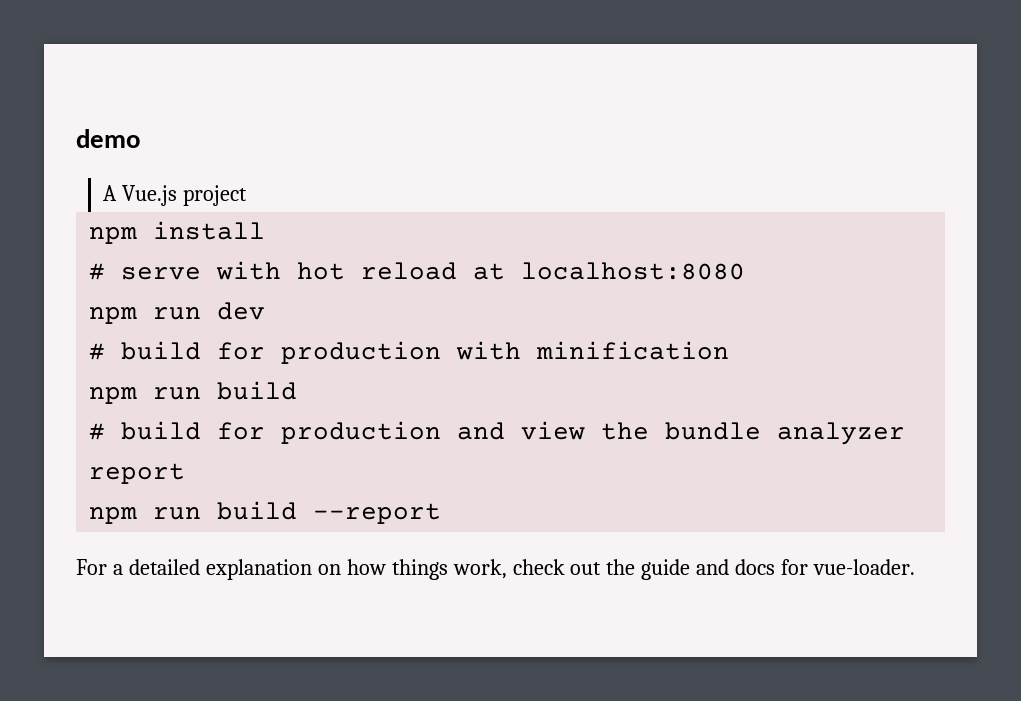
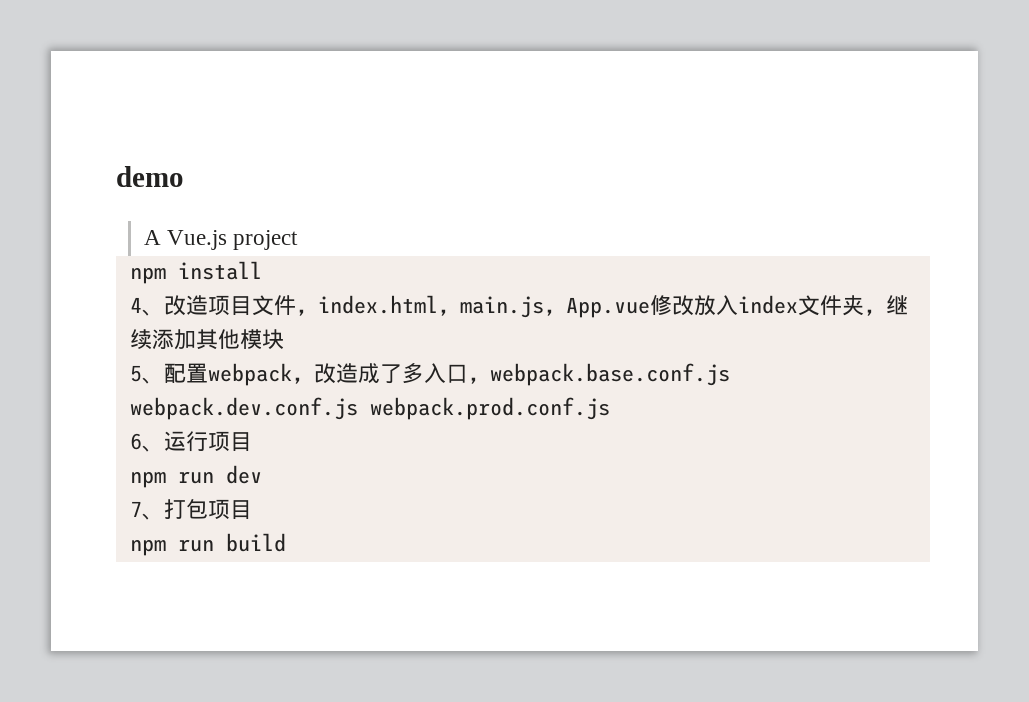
- # serve with hot reload at localhost:8080
+ 4、改造项目文件，index.html，main.js，App.vue修改放入index文件夹，继续添加其他模块
+ 5、配置webpack，改造成了多入口，webpack.base.conf.js webpack.dev.conf.js webpack.prod.conf.js
+ 6、运行项目
  npm run dev
- # build for production with minification
+ 7、打包项目
  npm run build
- # build for production and view the bundle analyzer report
- npm run build --report
- For a detailed explanation on how things work, check out the guide and docs for vue-loader.

